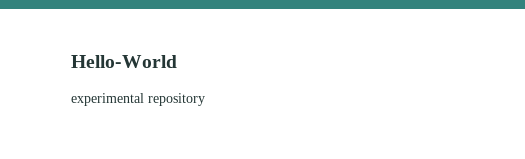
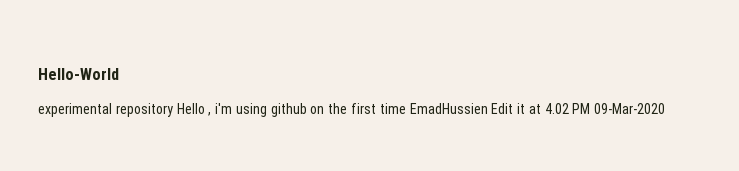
- experimental repository
+ experimental repository Hello , i'm using github on the first time EmadHussien Edit it at 4.02 PM 09-Mar-2020

